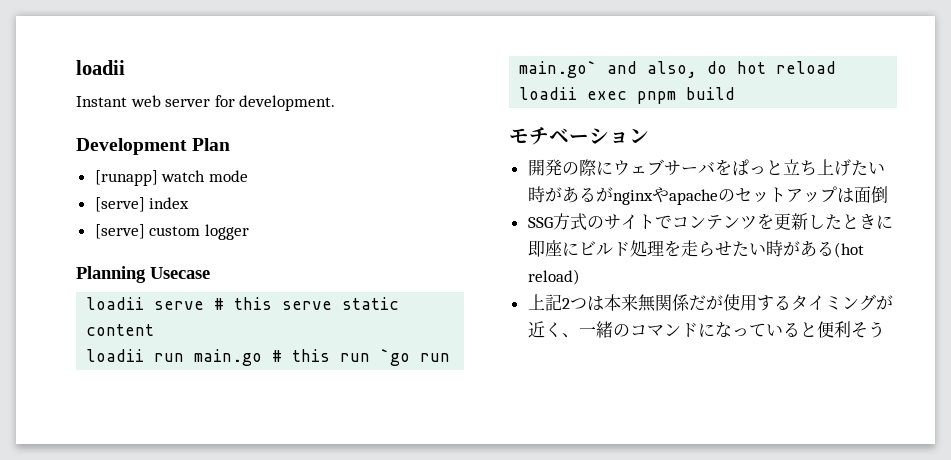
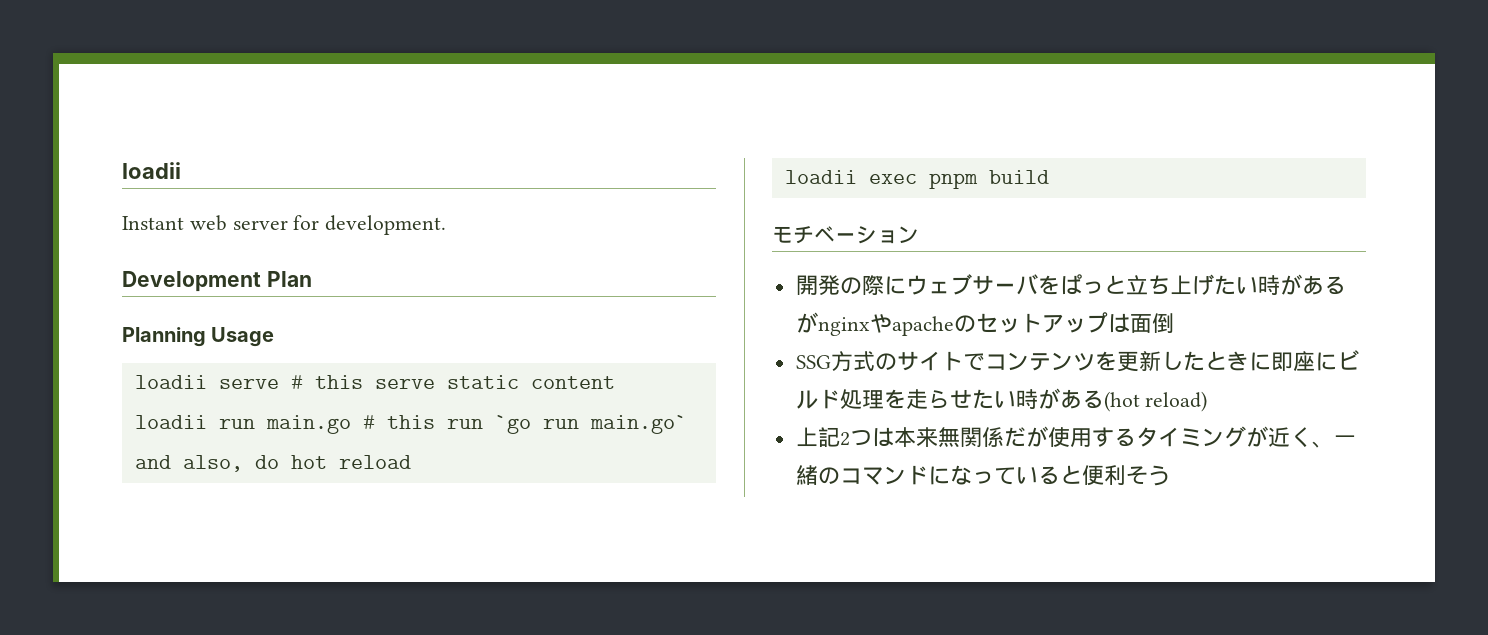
- [runapp] watch mode
- [serve] index
- [serve] custom logger
- Planning Usecase
+ Planning Usage

